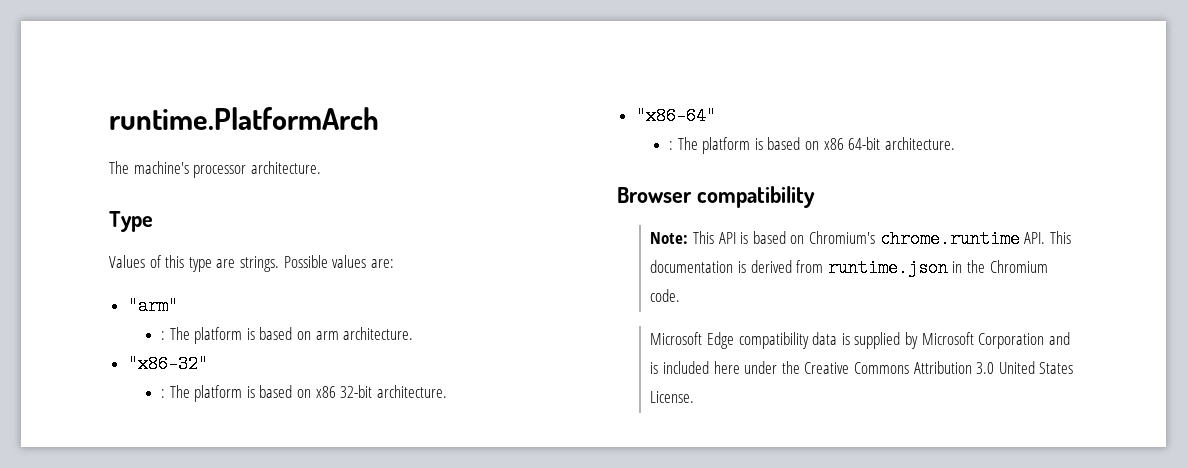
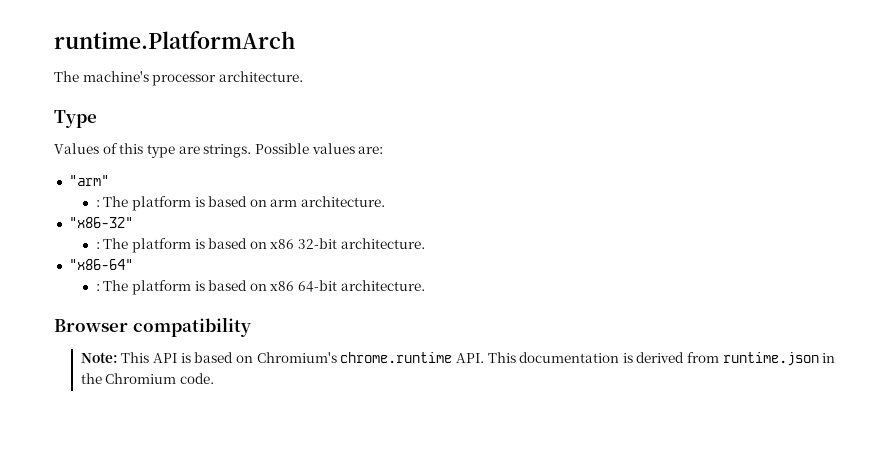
- Microsoft Edge compatibility data is supplied by Microsoft Corporation and is included here under the Creative Commons Attribution 3.0 United States License.

